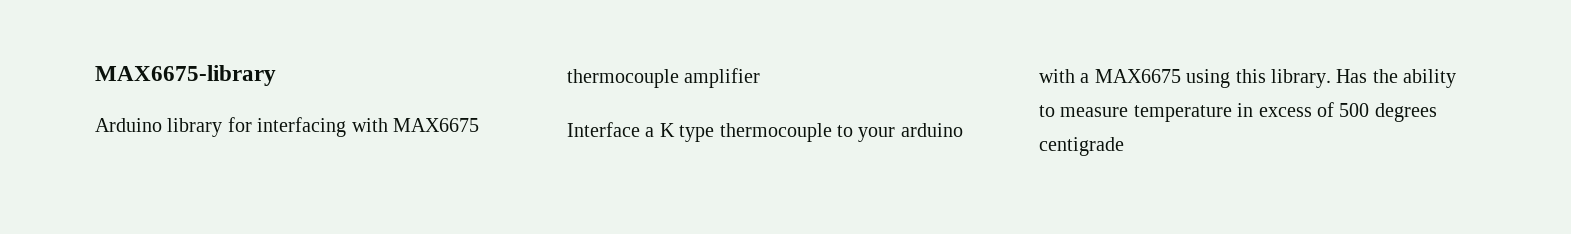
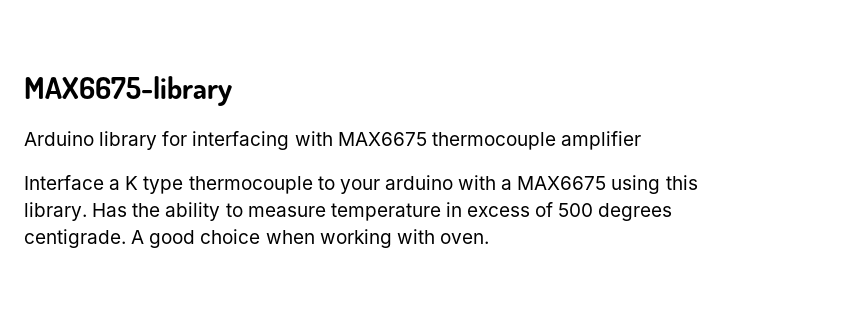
- Has the ability to measure temperature in excess of 500 degrees centigrade
+ Has the ability to measure temperature in excess of 500 degrees centigrade. A good choice when working with oven.

